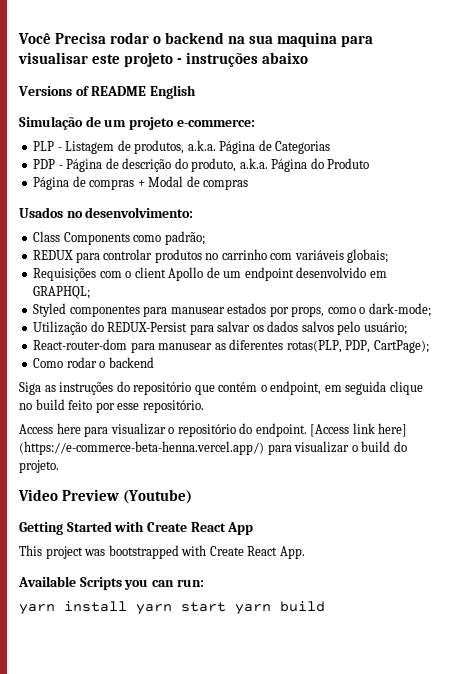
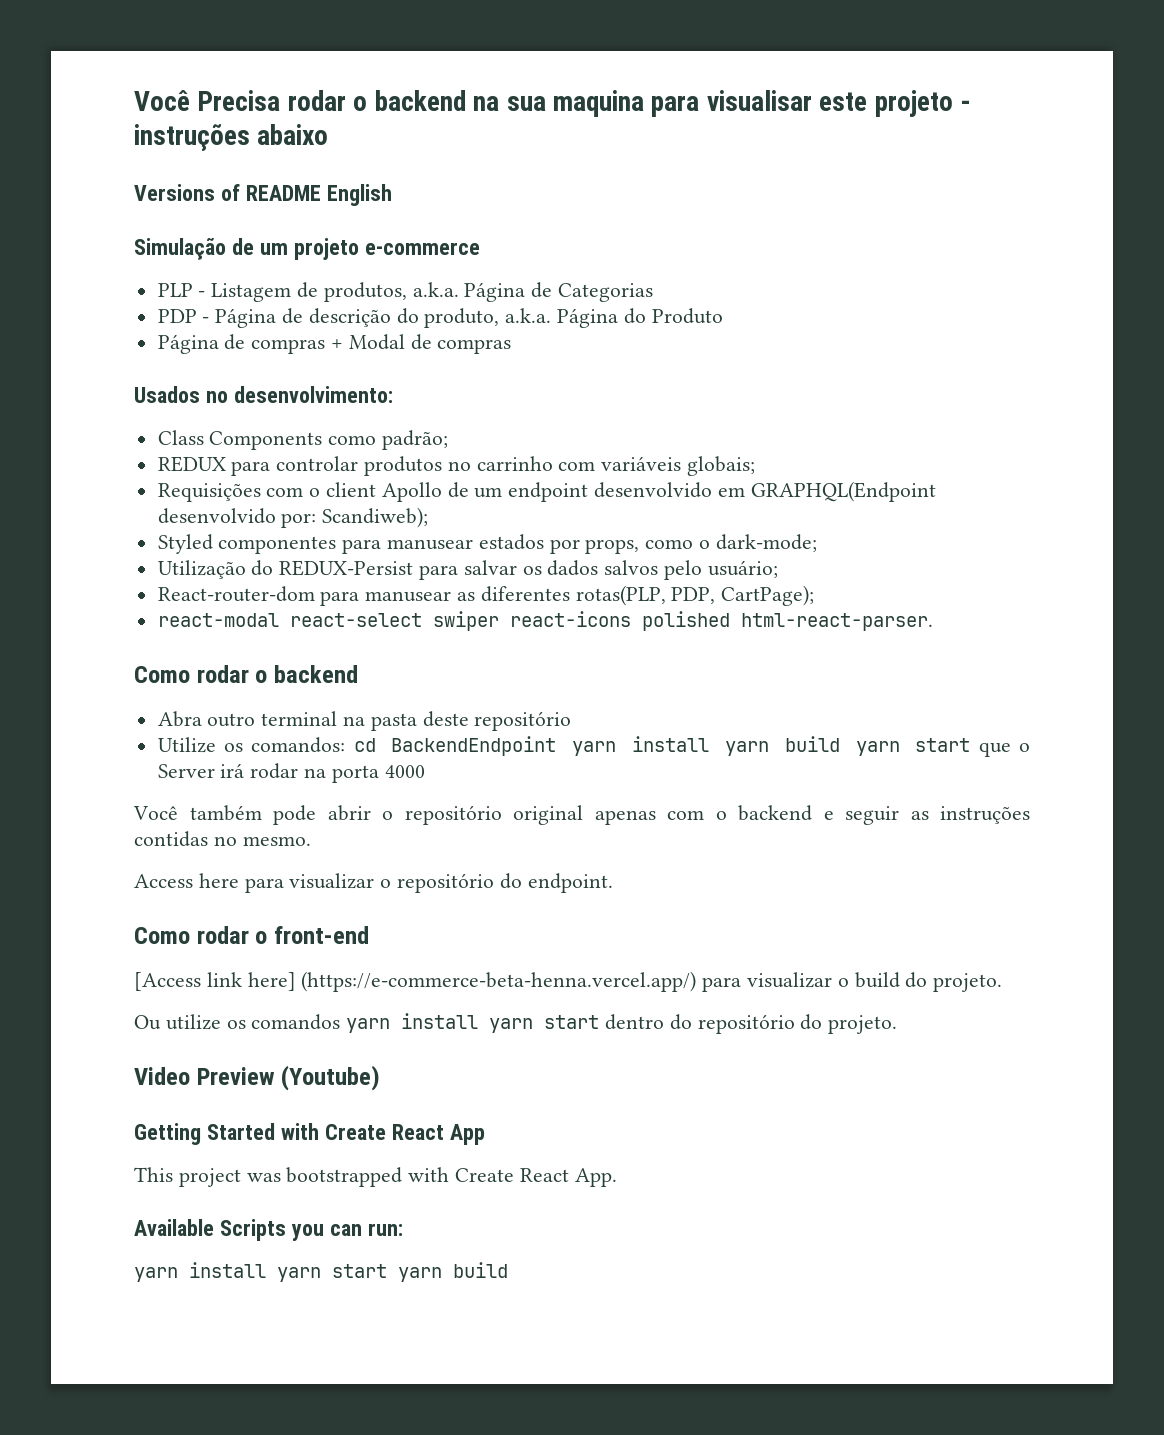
- Simulação de um projeto e-commerce:
+ Simulação de um projeto e-commerce
- Requisições com o client Apollo de um endpoint desenvolvido em GRAPHQL;
+ Requisições com o client Apollo de um endpoint desenvolvido em GRAPHQL(Endpoint desenvolvido por: Scandiweb);
+ react-modal react-select swiper react-icons polished html-react-parser.
  Como rodar o backend
- Siga as instruções do repositório que contém o endpoint, em seguida clique no build feito por esse repositório.
+ Abra outro terminal na pasta deste repositório
+ Utilize os comandos: cd BackendEndpoint yarn install yarn build yarn start que o Server irá rodar na porta 4000
+ Você também pode abrir o repositório original apenas com o backend e seguir as instruções contidas no mesmo.
- Access here para visualizar o repositório do endpoint. [Access link here] (https://e-commerce-beta-henna.vercel.app/) para visualizar o build do projeto.
+ Access here para visualizar o repositório do endpoint.
+ Como rodar o front-end
+ [Access link here] (https://e-commerce-beta-henna.vercel.app/) para visualizar o build do projeto.
+ Ou utilize os comandos yarn install yarn start dentro do repositório do projeto.

